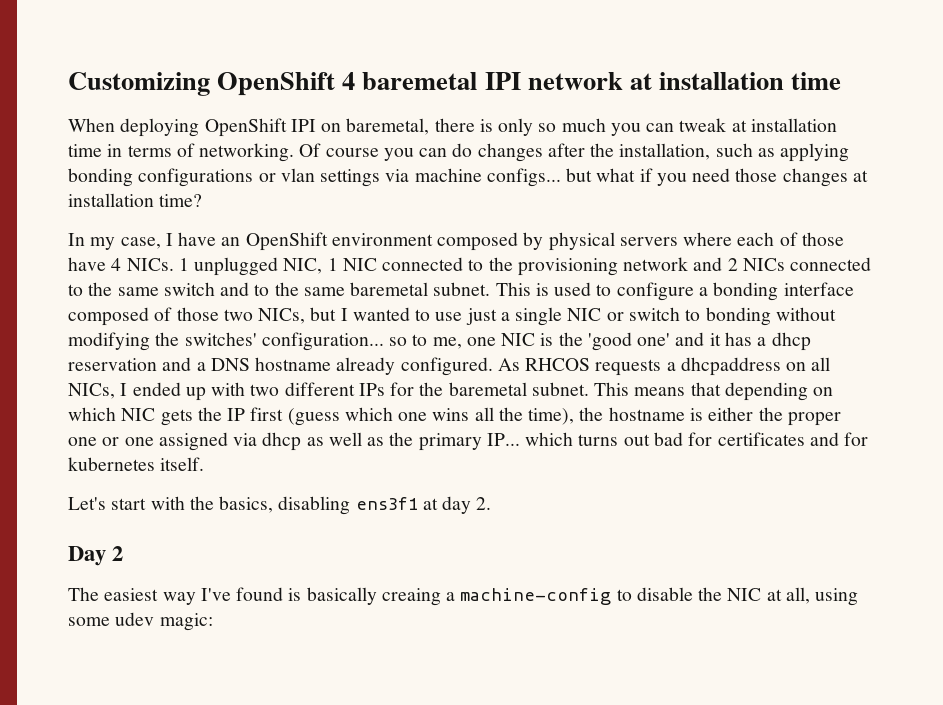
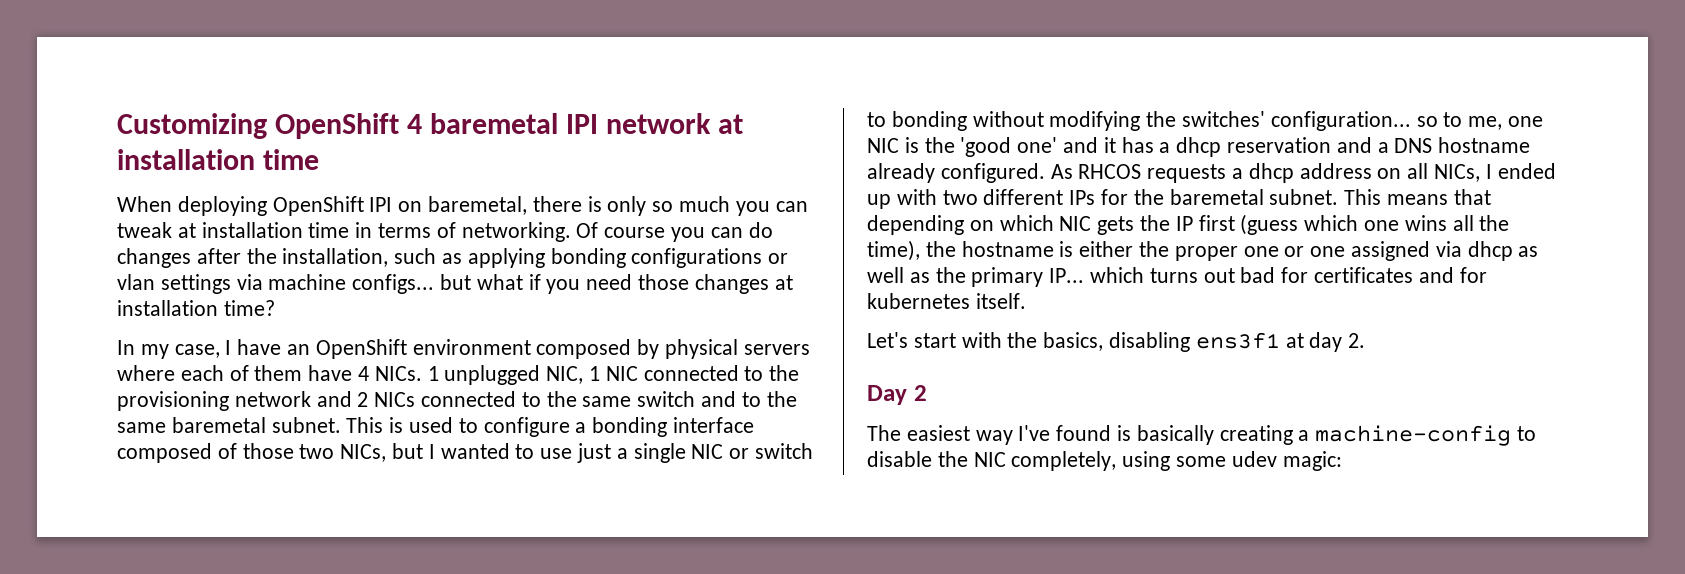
- In my case, I have an OpenShift environment composed by physical servers where each of those have 4 NICs.
+ In my case, I have an OpenShift environment composed by physical servers where each of them have 4 NICs.
- As RHCOS requests a dhcpaddress on all NICs, I ended up with two different IPs for the baremetal subnet.
+ As RHCOS requests a dhcp address on all NICs, I ended up with two different IPs for the baremetal subnet.
- The easiest way I've found is basically creaing a machine-config to disable the NIC at all, using some udev magic:
+ The easiest way I've found is basically creating a machine-config to disable the NIC completely, using some udev magic:

